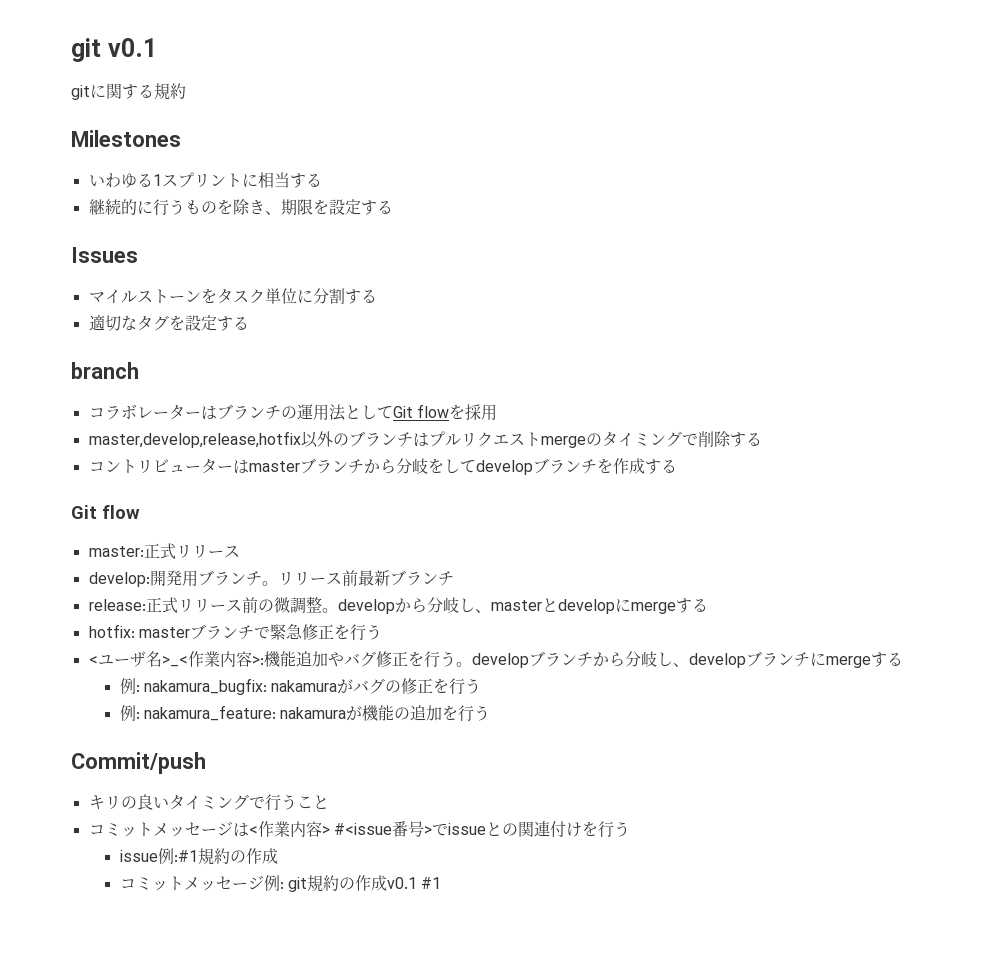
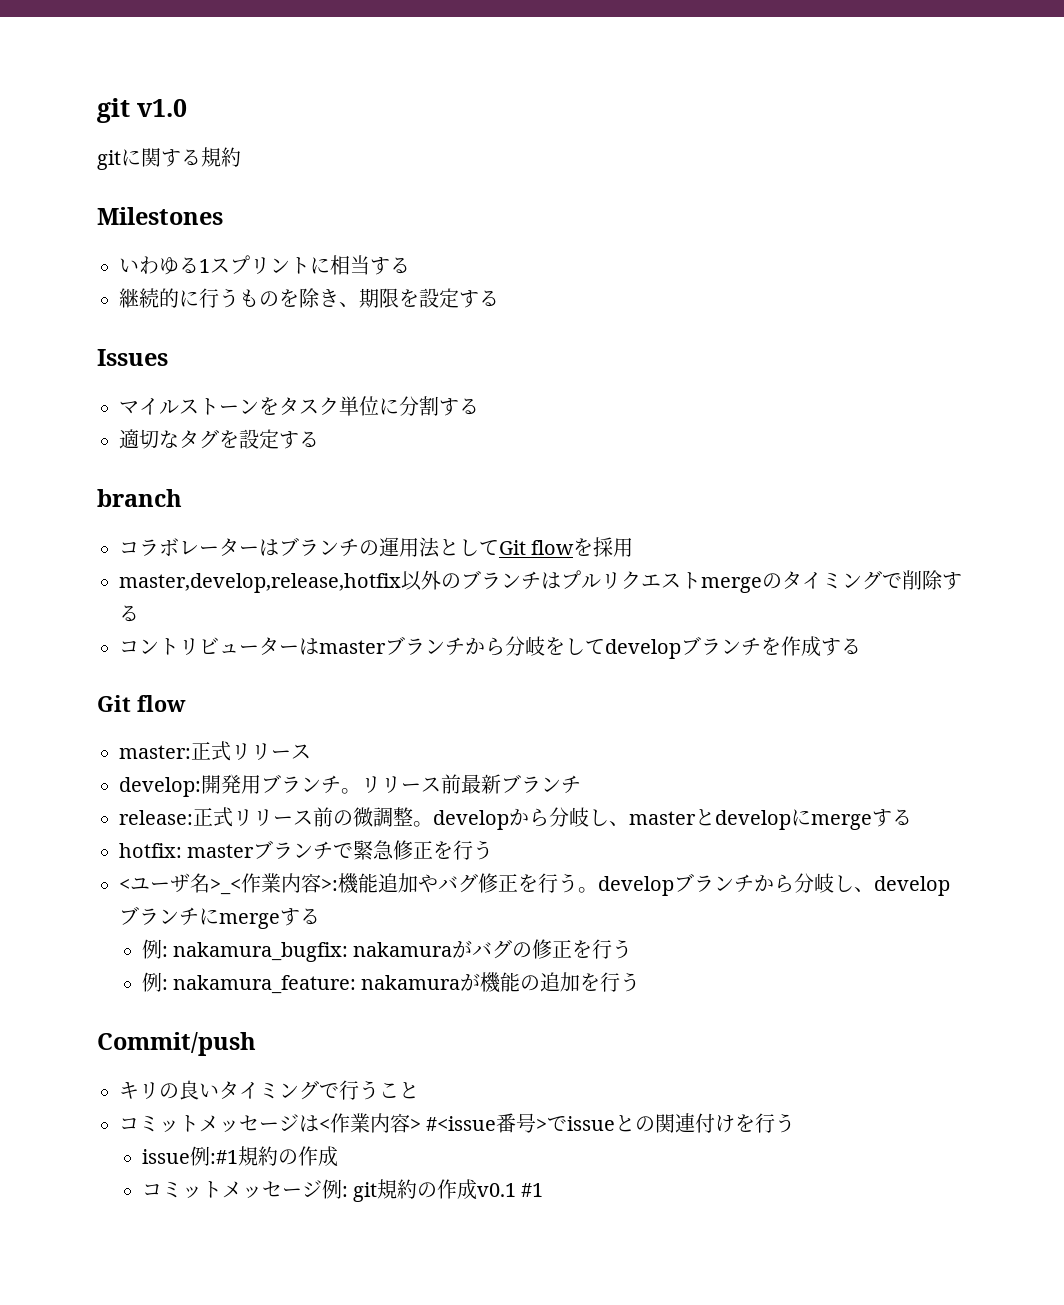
- git v0.1
+ git v1.0

